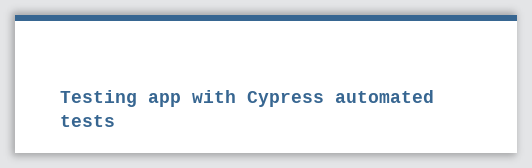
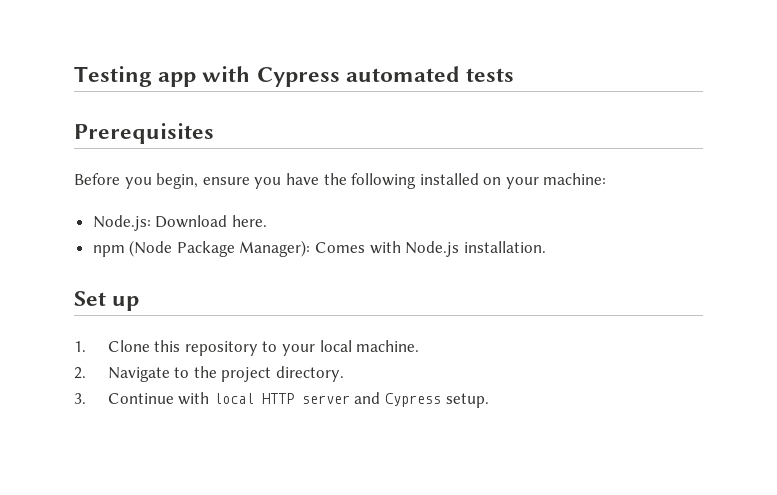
+ Prerequisites
+ Before you begin, ensure you have the following installed on your machine:
+ Node.js: Download here.
+ npm (Node Package Manager): Comes with Node.js installation.
+ Set up
+ 1. Clone this repository to your local machine.
+ 2. Navigate to the project directory.
+ 3. Continue with local HTTP server and Cypress setup.

